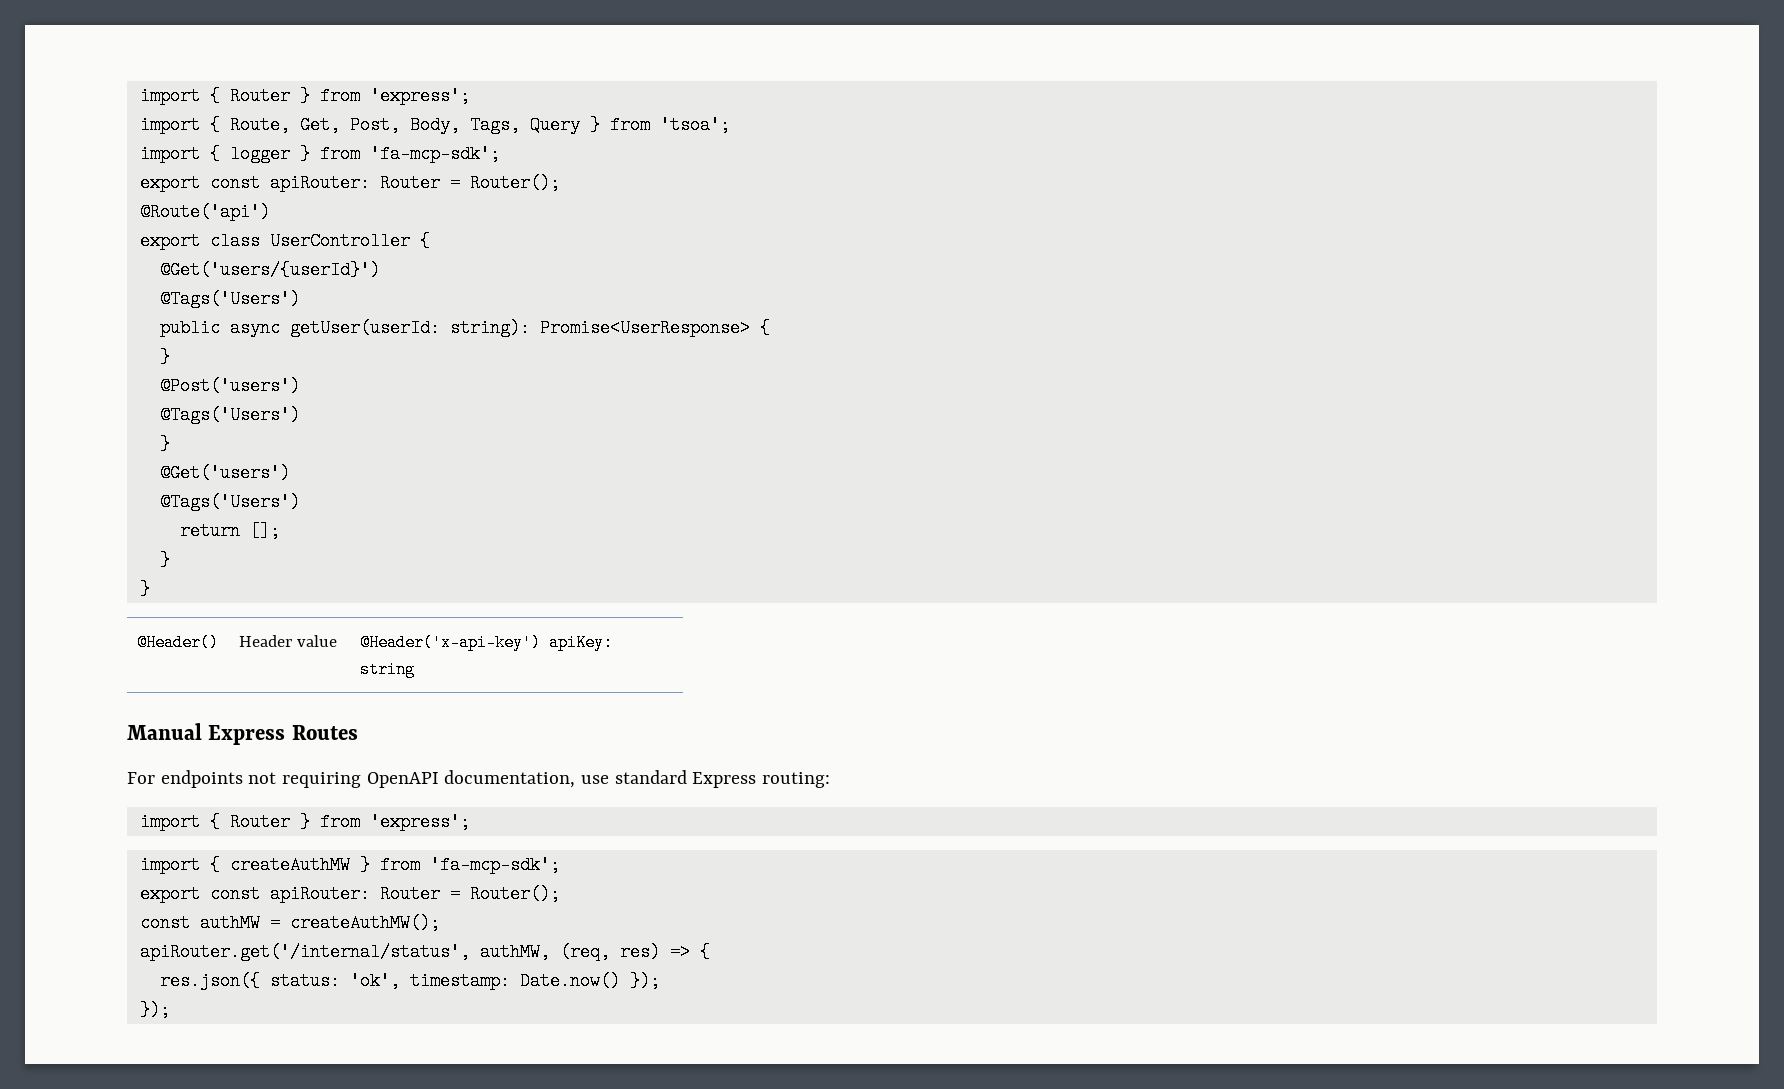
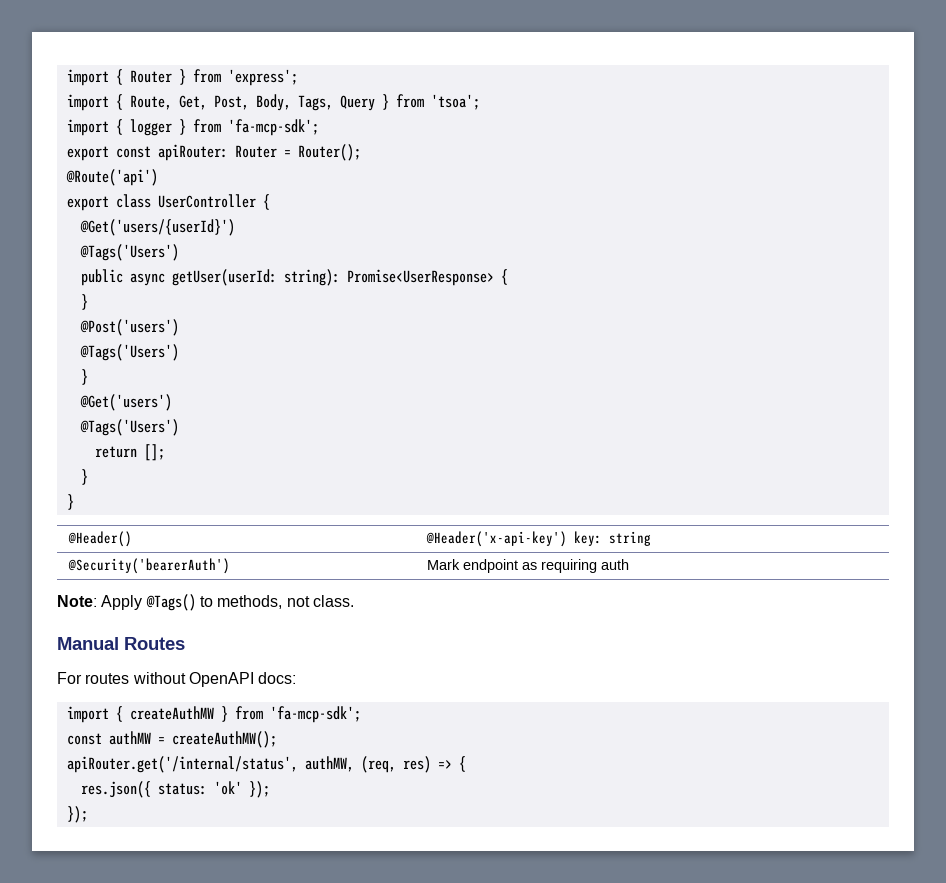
- @Header() | Header value | @Header('x-api-key') apiKey: string
+ @Header() | @Header('x-api-key') key: string
+ @Security('bearerAuth') | Mark endpoint as requiring auth
+ Note: Apply @Tags() to methods, not class.
- Manual Express Routes
+ Manual Routes
- For endpoints not requiring OpenAPI documentation, use standard Express routing:
- import { Router } from 'express';
+ For routes without OpenAPI docs:
  import { createAuthMW } from 'fa-mcp-sdk';
- export const apiRouter: Router = Router();
- res.json({ status: 'ok', timestamp: Date.now() });
+ res.json({ status: 'ok' });

